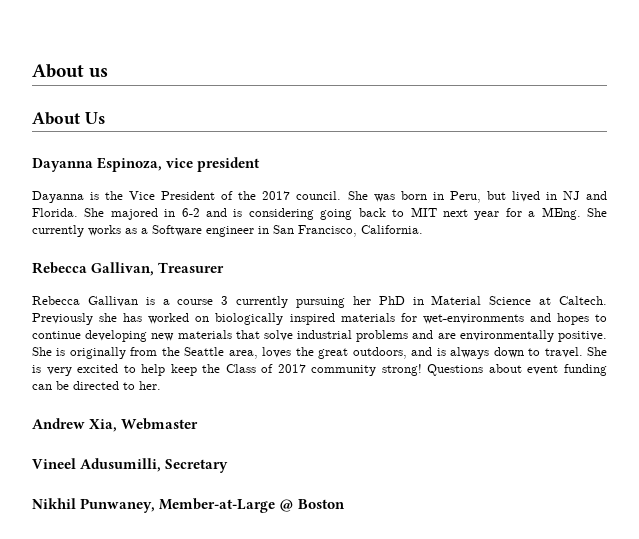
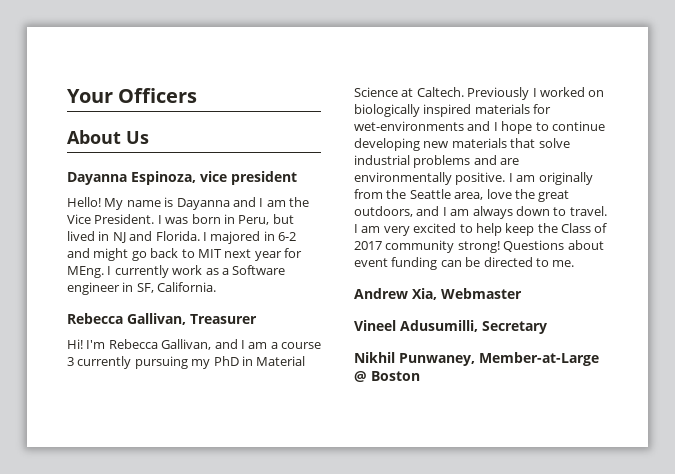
- About us
+ Your Officers
- Dayanna is the Vice President of the 2017 council. She was born in Peru, but lived in NJ and Florida.
+ Hello! My name is Dayanna and I am the Vice President. I was born in Peru, but lived in NJ and Florida.
- She majored in 6-2 and is considering going back to MIT next year for a MEng. She currently works as a Software engineer in San Francisco, California.
+ I majored in 6-2 and might go back to MIT next year for MEng. I currently work as a Software engineer in SF, California.
- Rebecca Gallivan is a course 3 currently pursuing her PhD in Material Science at Caltech.
+ Hi! I'm Rebecca Gallivan, and I am a course 3 currently pursuing my PhD in Material Science at Caltech.
- Previously she has worked on biologically inspired materials for wet-environments and hopes to continue developing new materials that solve industrial problems and are environmentally positive.
+ Previously I worked on biologically inspired materials for wet-environments and I hope to continue developing new materials that solve industrial problems and are environmentally positive.
- She is originally from the Seattle area, loves the great outdoors, and is always down to travel.
+ I am originally from the Seattle area, love the great outdoors, and I am always down to travel.
- She is very excited to help keep the Class of 2017 community strong!
+ I am very excited to help keep the Class of 2017 community strong!
- Questions about event funding can be directed to her.
+ Questions about event funding can be directed to me.

